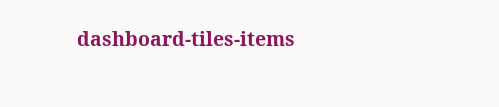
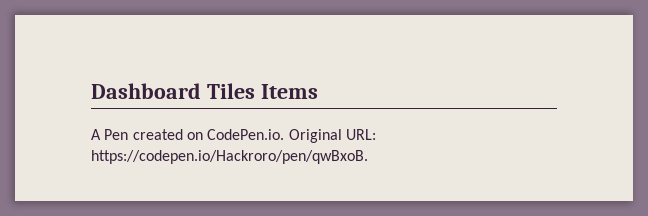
- dashboard-tiles-items
+ Dashboard Tiles Items
+ A Pen created on CodePen.io. Original URL: https://codepen.io/Hackroro/pen/qwBxoB.

